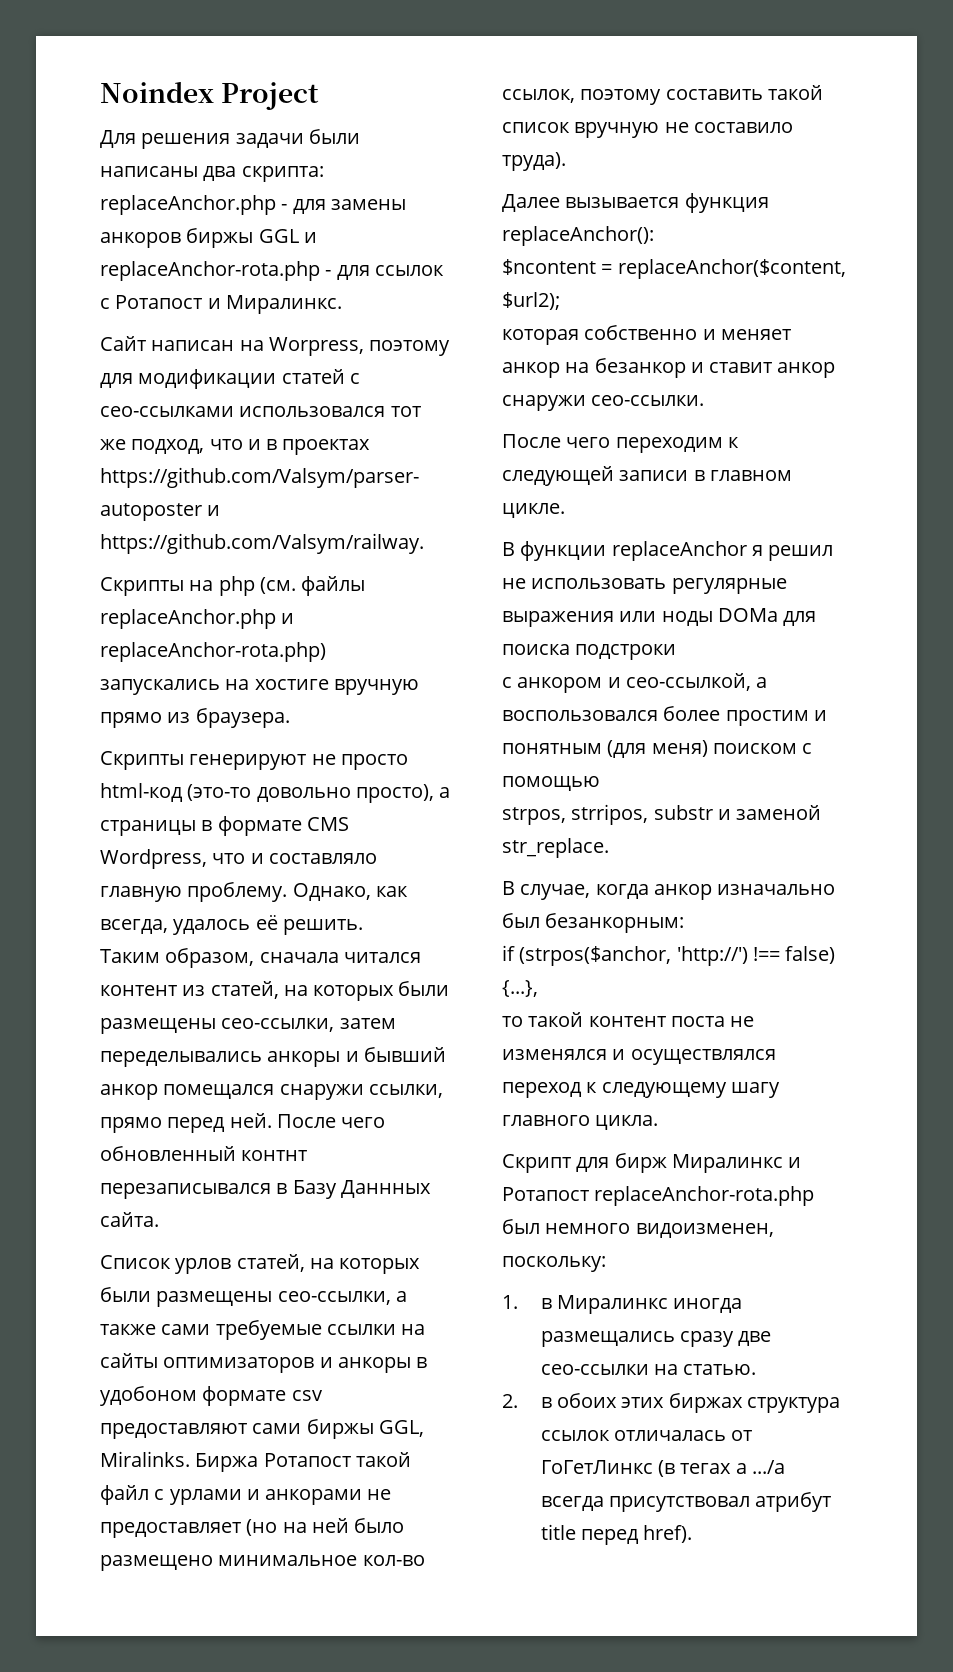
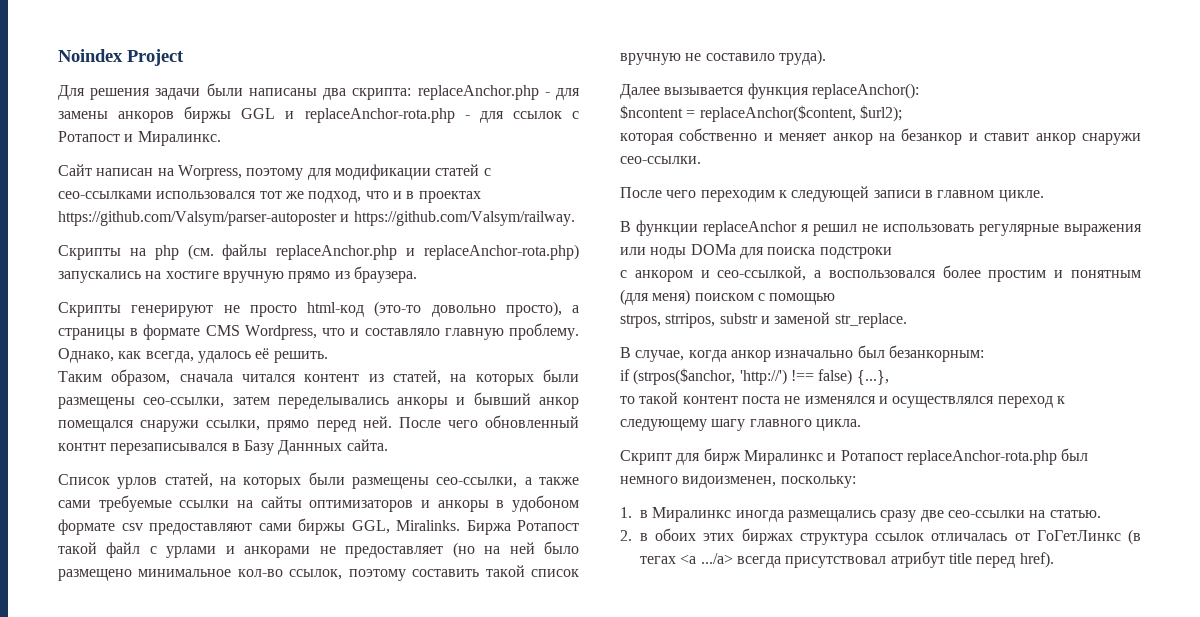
- 2. в обоих этих биржах структура ссылок отличалась от ГоГетЛинкс (в тегах a .../a всегда присутствовал атрибут title перед href).
+ 2. в обоих этих биржах структура ссылок отличалась от ГоГетЛинкс (в тегах <a .../a> всегда присутствовал атрибут title перед href).

